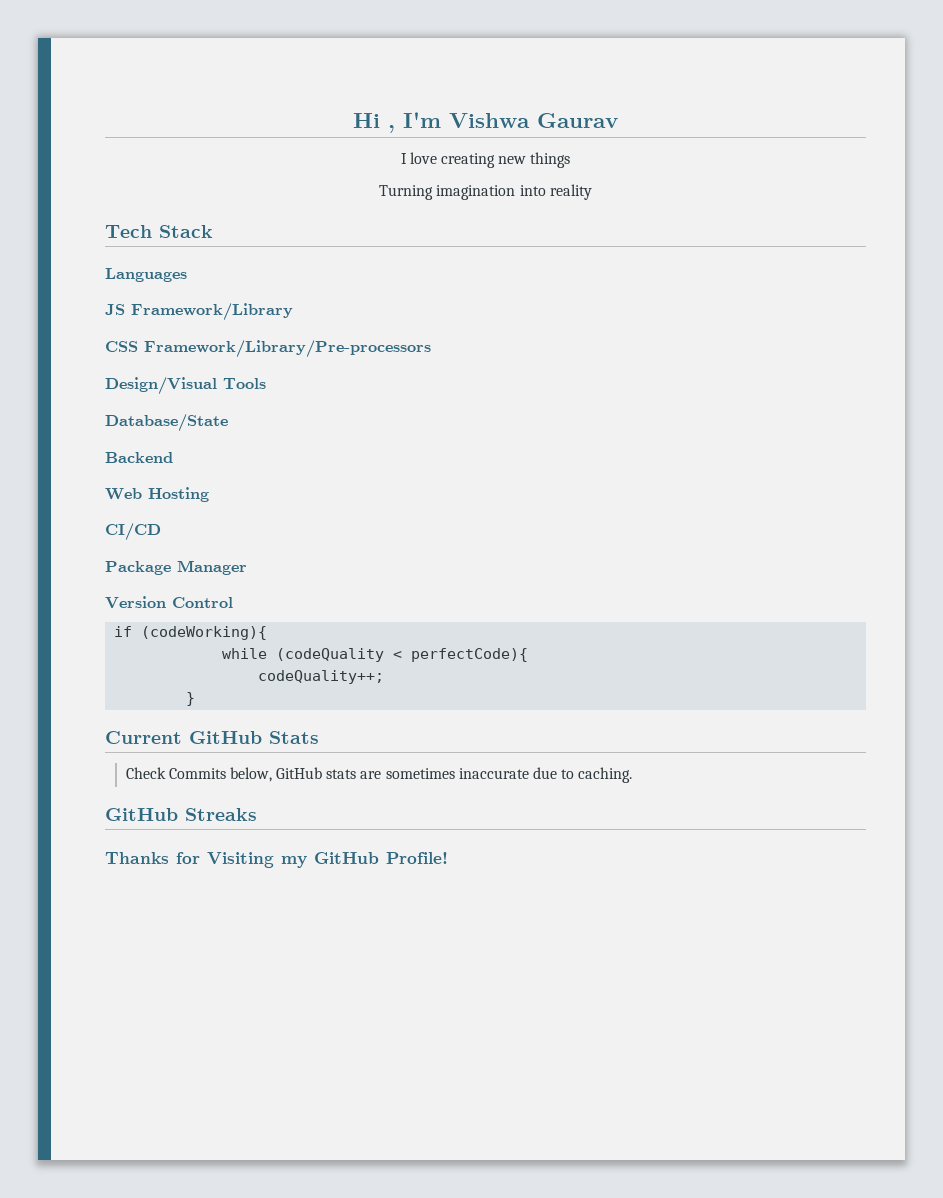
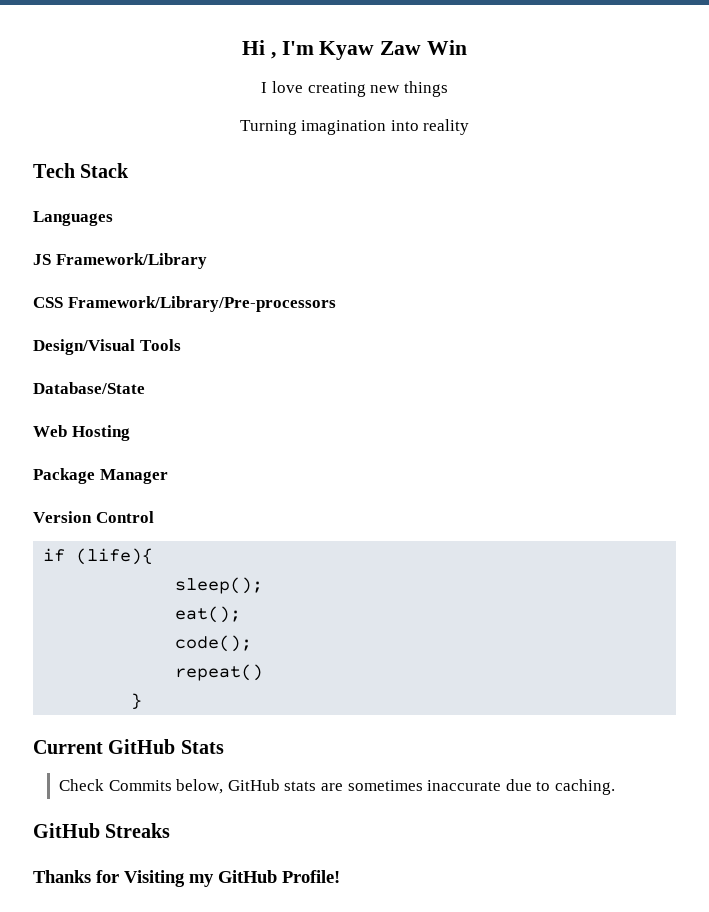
- Hi , I'm Vishwa Gaurav
+ Hi , I'm Kyaw Zaw Win
- Backend
- CI/CD
- if (codeWorking){
- while (codeQuality < perfectCode){
- codeQuality++;
+ if (life){
+ sleep();
+ eat();
+ code();
+ repeat()

